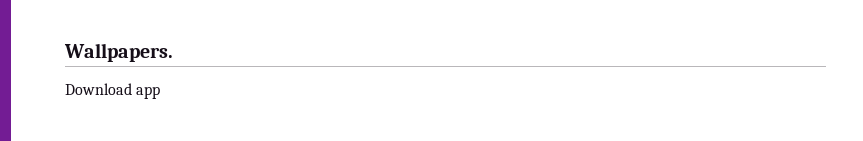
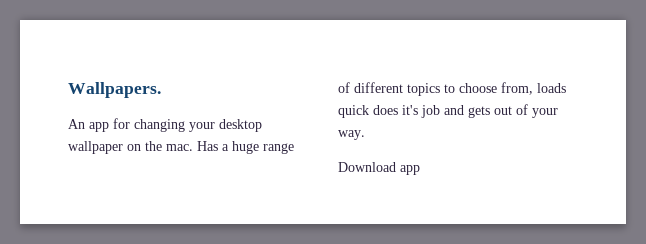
+ An app for changing your desktop wallpaper on the mac. Has a huge range of different topics to choose from, loads quick does it's job and gets out of your way.

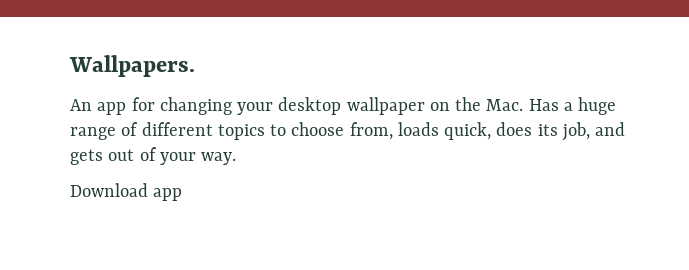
- An app for changing your desktop wallpaper on the mac. Has a huge range of different topics to choose from, loads quick does it's job and gets out of your way.
+ An app for changing your desktop wallpaper on the Mac. Has a huge range of different topics to choose from, loads quick, does its job, and gets out of your way.

